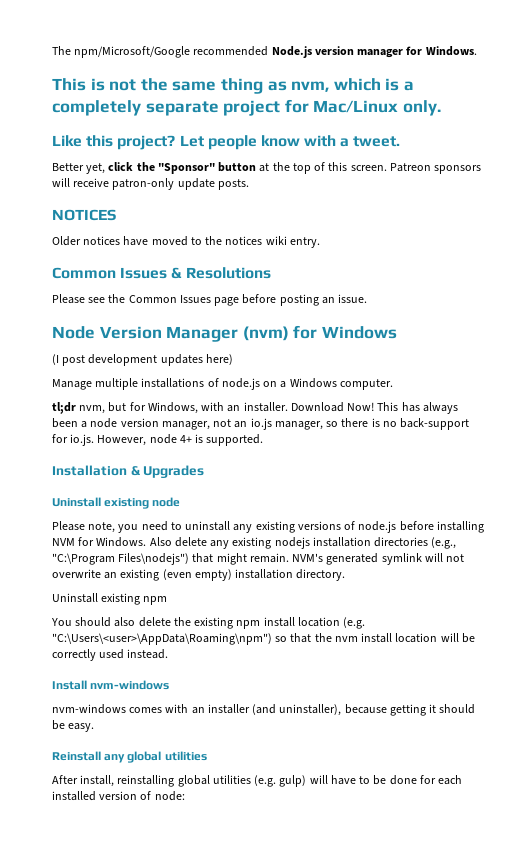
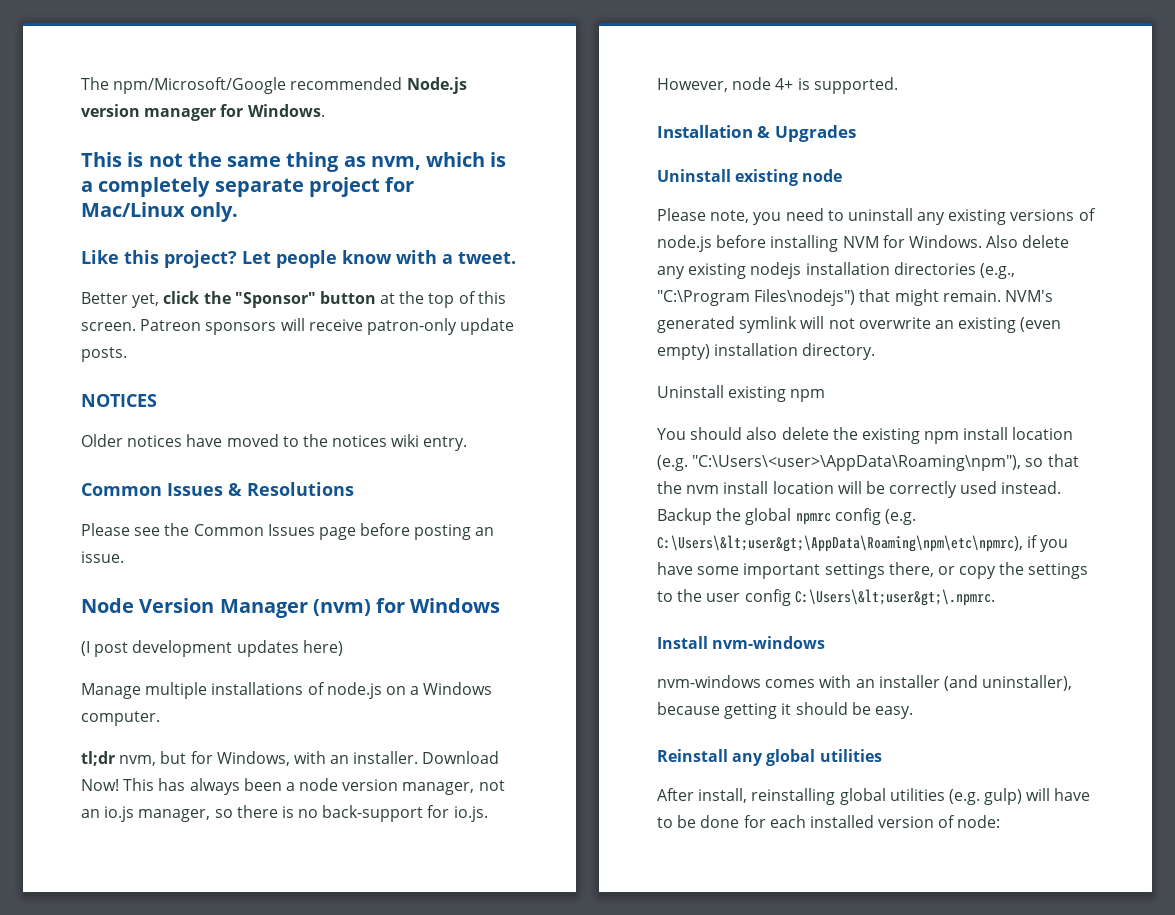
- You should also delete the existing npm install location (e.g. "C:\Users\<user>\AppData\Roaming\npm") so that the nvm install location will be correctly used instead.
+ You should also delete the existing npm install location (e.g. "C:\Users\<user>\AppData\Roaming\npm"), so that the nvm install location will be correctly used instead. Backup the global npmrc config (e.g. C:\Users\&lt;user&gt;\AppData\Roaming\npm\etc\npmrc), if you have some important settings there, or copy the settings to the user config C:\Users\&lt;user&gt;\.npmrc.

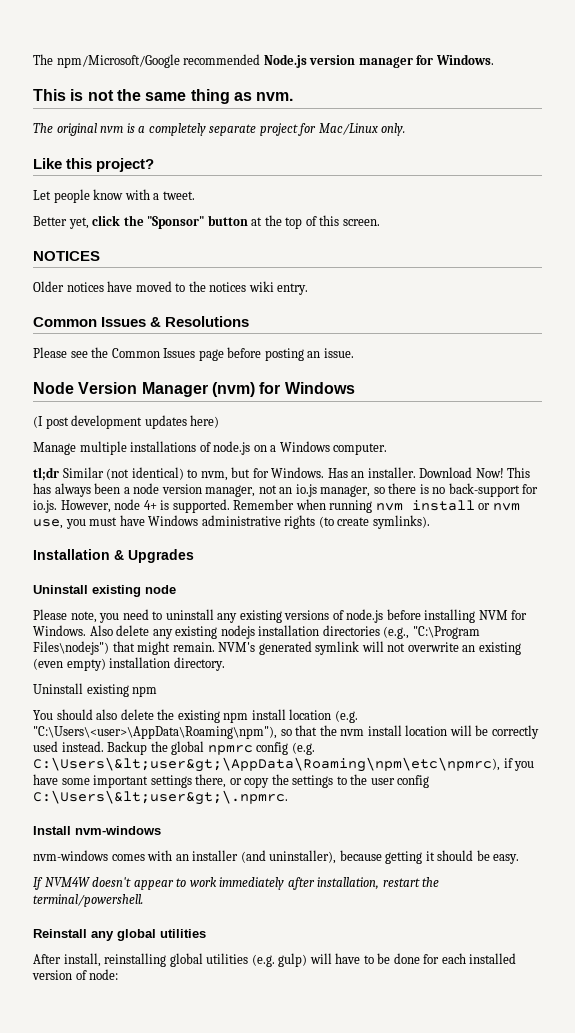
- This is not the same thing as nvm, which is a completely separate project for Mac/Linux only.
+ This is not the same thing as nvm.
+ The original nvm is a completely separate project for Mac/Linux only.
- Like this project? Let people know with a tweet.
+ Like this project?
+ Let people know with a tweet.
- Patreon sponsors will receive patron-only update posts.
- tl;dr nvm, but for Windows, with an installer.
+ tl;dr Similar (not identical) to nvm, but for Windows. Has an installer.
+ Remember when running nvm install or nvm use, you must have Windows administrative rights (to create symlinks).
+ If NVM4W doesn't appear to work immediately after installation, restart the terminal/powershell.

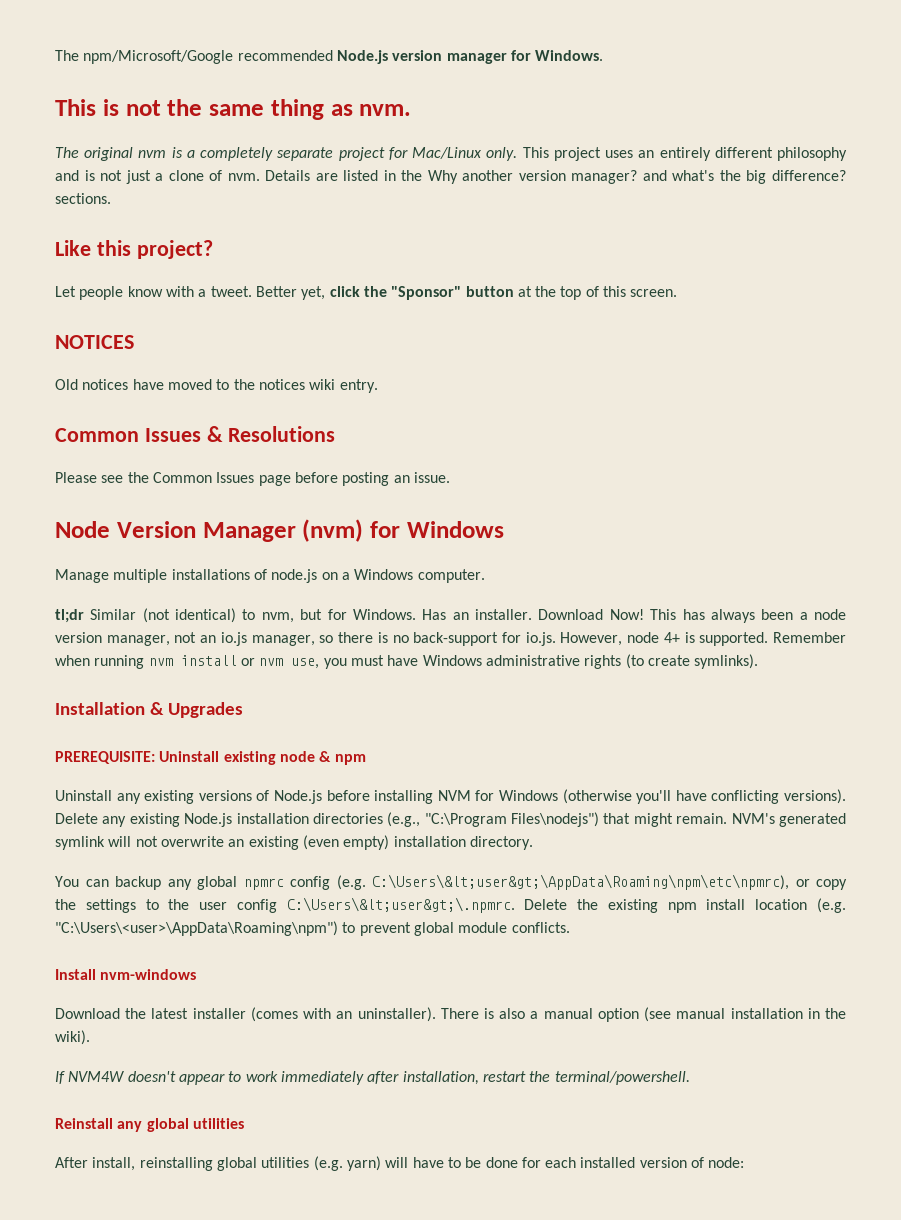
+ This project uses an entirely different philosophy and is not just a clone of nvm. Details are listed in the Why another version manager? and what's the big difference? sections.
- Let people know with a tweet.
- Better yet, click the "Sponsor" button at the top of this screen.
+ Let people know with a tweet. Better yet, click the "Sponsor" button at the top of this screen.
- Older notices have moved to the notices wiki entry.
+ Old notices have moved to the notices wiki entry.
- (I post development updates here)
- Uninstall existing node
- Please note, you need to uninstall any existing versions of node.js before installing NVM for Windows. Also delete any existing nodejs installation directories (e.g., "C:\Program Files\nodejs") that might remain.
+ PREREQUISITE: Uninstall existing node & npm
+ Uninstall any existing versions of Node.js before installing NVM for Windows (otherwise you'll have conflicting versions). Delete any existing Node.js installation directories (e.g., "C:\Program Files\nodejs") that might remain.
- Uninstall existing npm
- You should also delete the existing npm install location (e.g. "C:\Users\<user>\AppData\Roaming\npm"), so that the nvm install location will be correctly used instead. Backup the global npmrc config (e.g. C:\Users\&lt;user&gt;\AppData\Roaming\npm\etc\npmrc), if you have some important settings there, or copy the settings to the user config C:\Users\&lt;user&gt;\.npmrc.
+ You can backup any global npmrc config (e.g. C:\Users\&lt;user&gt;\AppData\Roaming\npm\etc\npmrc), or copy the settings to the user config C:\Users\&lt;user&gt;\.npmrc. Delete the existing npm install location (e.g. "C:\Users\<user>\AppData\Roaming\npm") to prevent global module conflicts.
  Install nvm-windows
- nvm-windows comes with an installer (and uninstaller), because getting it should be easy.
+ Download the latest installer (comes with an uninstaller). There is also a manual option (see manual installation in the wiki).
- After install, reinstalling global utilities (e.g. gulp) will have to be done for each installed version of node:
+ After install, reinstalling global utilities (e.g. yarn) will have to be done for each installed version of node:

